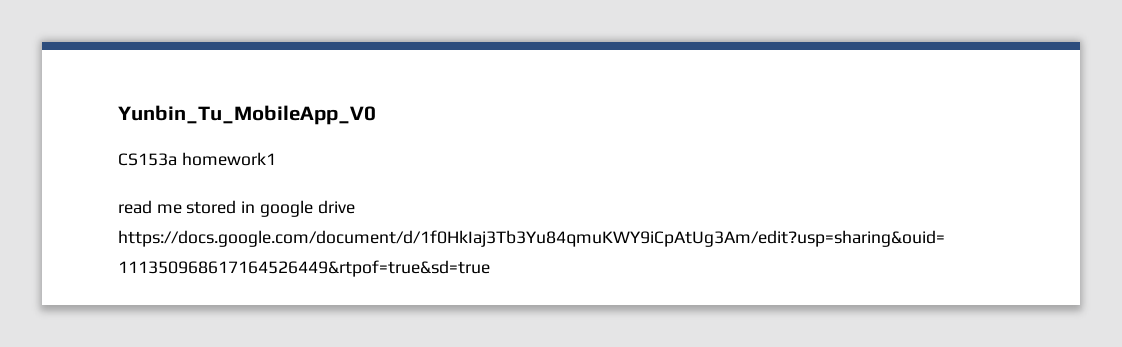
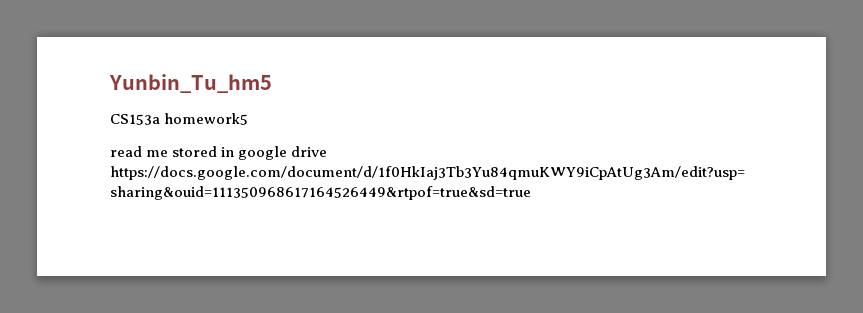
- Yunbin_Tu_MobileApp_V0
+ Yunbin_Tu_hm5
- CS153a homework1
+ CS153a homework5

